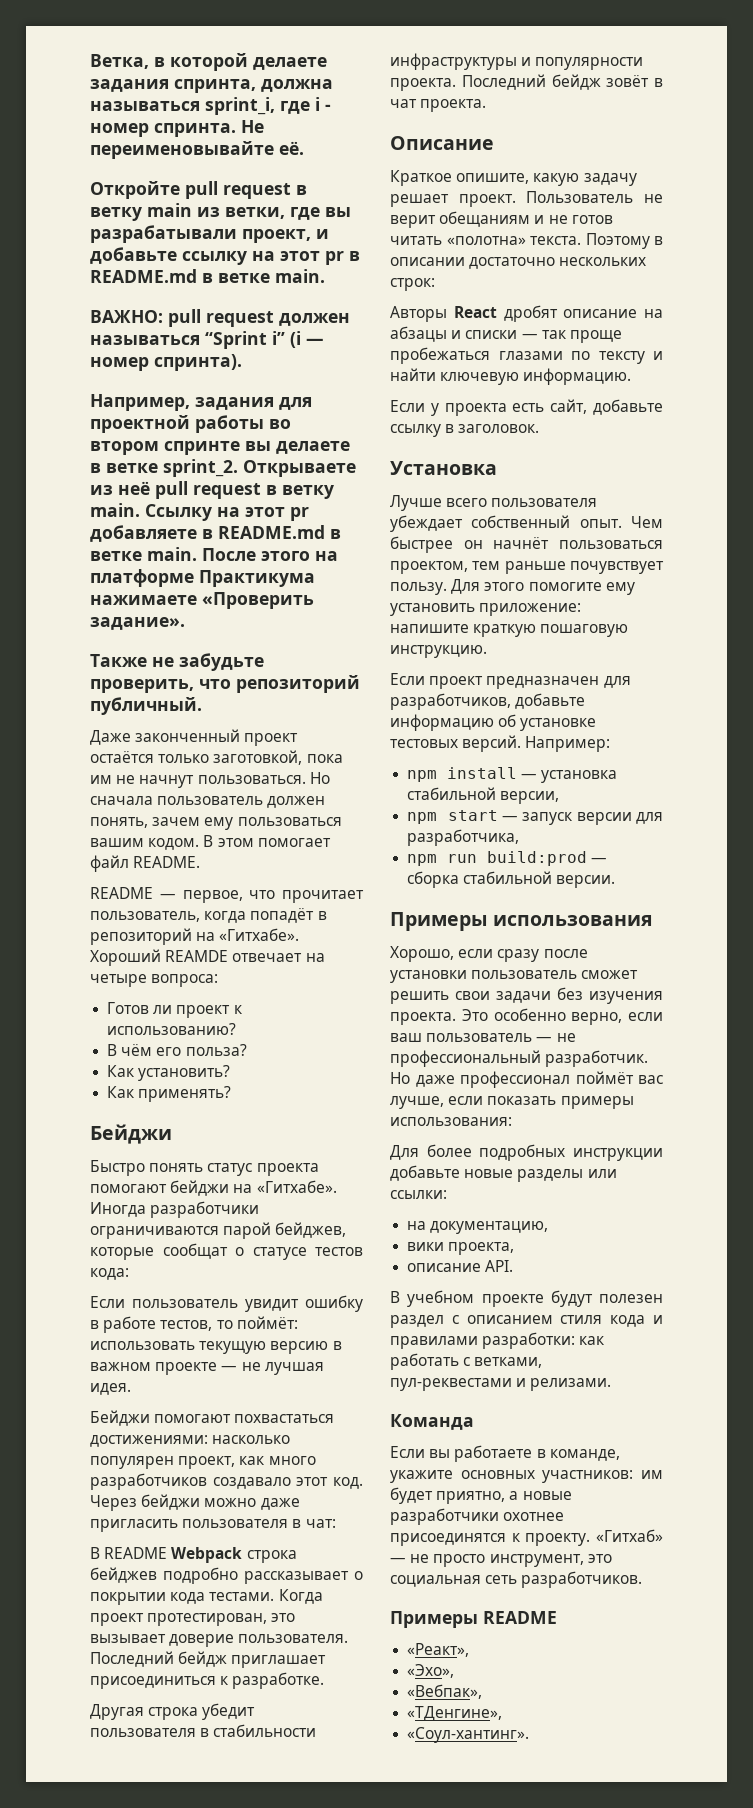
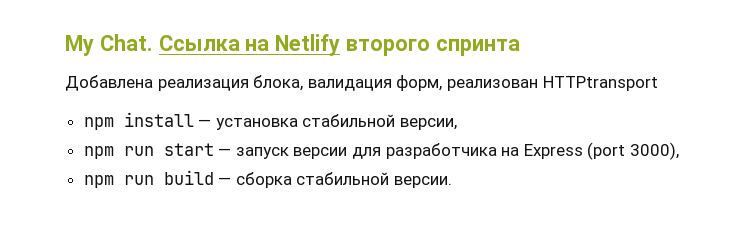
- Ветка, в которой делаете задания спринта, должна называться sprint_i, где i - номер спринта. Не переименовывайте её.
- Откройте pull request в ветку main из ветки, где вы разрабатывали проект, и добавьте ссылку на этот pr в README.md в ветке main.
- ВАЖНО: pull request должен называться “Sprint i” (i — номер спринта).
- Например, задания для проектной работы во втором спринте вы делаете в ветке sprint_2. Открываете из неё pull request в ветку main. Ссылку на этот pr добавляете в README.md в ветке main. После этого на платформе Практикума нажимаете «Проверить задание».
- Также не забудьте проверить, что репозиторий публичный.
- Даже законченный проект остаётся только заготовкой, пока им не начнут пользоваться. Но сначала пользователь должен понять, зачем ему пользоваться вашим кодом. В этом помогает файл README.
- README — первое, что прочитает пользователь, когда попадёт в репозиторий на «Гитхабе». Хороший REAMDE отвечает на четыре вопроса:
- Готов ли проект к использованию?
- В чём его польза?
- Как установить?
- Как применять?
- Бейджи
- Быстро понять статус проекта помогают бейджи на «Гитхабе». Иногда разработчики ограничиваются парой бейджев, которые сообщат о статусе тестов кода:
- Если пользователь увидит ошибку в работе тестов, то поймёт: использовать текущую версию в важном проекте — не лучшая идея.
- Бейджи помогают похвастаться достижениями: насколько популярен проект, как много разработчиков создавало этот код. Через бейджи можно даже пригласить пользователя в чат:
- В README Webpack строка бейджев подробно рассказывает о покрытии кода тестами. Когда проект протестирован, это вызывает доверие пользователя. Последний бейдж приглашает присоединиться к разработке.
- Другая строка убедит пользователя в стабильности инфраструктуры и популярности проекта. Последний бейдж зовёт в чат проекта.
- Описание
- Краткое опишите, какую задачу решает проект. Пользователь не верит обещаниям и не готов читать «полотна» текста. Поэтому в описании достаточно нескольких строк:
- Авторы React дробят описание на абзацы и списки — так проще пробежаться глазами по тексту и найти ключевую информацию.
- Если у проекта есть сайт, добавьте ссылку в заголовок.
- Установка
- Лучше всего пользователя убеждает собственный опыт. Чем быстрее он начнёт пользоваться проектом, тем раньше почувствует пользу. Для этого помогите ему установить приложение: напишите краткую пошаговую инструкцию.
- Если проект предназначен для разработчиков, добавьте информацию об установке тестовых версий. Например:
+ My Chat. Ссылка на Netlify второго спринта
+ Добавлена реализация блока, валидация форм, реализован HTTPtransport
- npm start — запуск версии для разработчика,
- npm run build:prod — сборка стабильной версии.
+ npm run start — запуск версии для разработчика на Express (port 3000),
+ npm run build — сборка стабильной версии.
- Примеры использования
- Хорошо, если сразу после установки пользователь сможет решить свои задачи без изучения проекта. Это особенно верно, если ваш пользователь — не профессиональный разработчик. Но даже профессионал поймёт вас лучше, если показать примеры использования:
- Для более подробных инструкции добавьте новые разделы или ссылки:
- на документацию,
- вики проекта,
- описание API.
- В учебном проекте будут полезен раздел с описанием стиля кода и правилами разработки: как работать с ветками, пул-реквестами и релизами.
- Команда
- Если вы работаете в команде, укажите основных участников: им будет приятно, а новые разработчики охотнее присоединятся к проекту. «Гитхаб» — не просто инструмент, это социальная сеть разработчиков.
- Примеры README
- «Реакт»,
- «Эхо»,
- «Вебпак»,
- «ТДенгине»,
- «Соул-хантинг».

